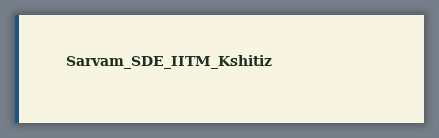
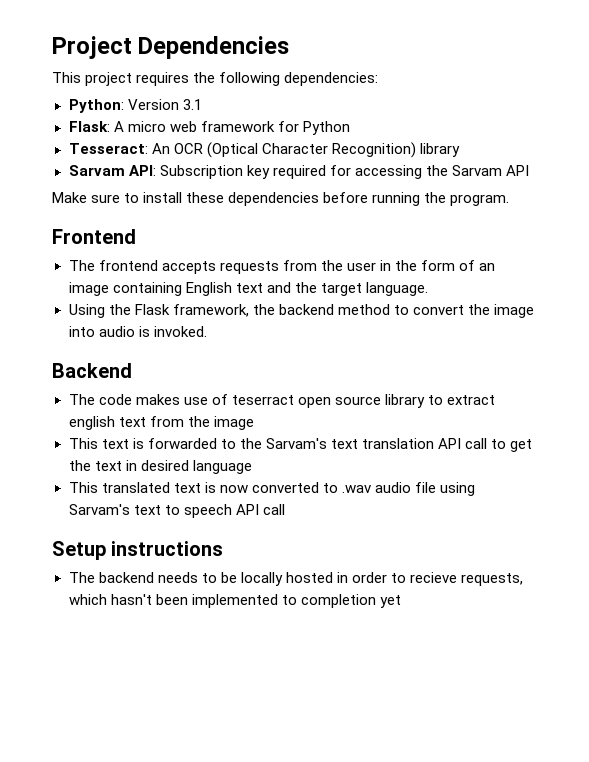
- Sarvam_SDE_IITM_Kshitiz
+ Project Dependencies
+ This project requires the following dependencies:
+ Python: Version 3.1
+ Flask: A micro web framework for Python
+ Tesseract: An OCR (Optical Character Recognition) library
+ Sarvam API: Subscription key required for accessing the Sarvam API
+ Make sure to install these dependencies before running the program.
+ Frontend
+ The frontend accepts requests from the user in the form of an image containing English text and the target language.
+ Using the Flask framework, the backend method to convert the image into audio is invoked.
+ Backend
+ The code makes use of teserract open source library to extract english text from the image
+ This text is forwarded to the Sarvam's text translation API call to get the text in desired language
+ This translated text is now converted to .wav audio file using Sarvam's text to speech API call
+ Setup instructions
+ The backend needs to be locally hosted in order to recieve requests, which hasn't been implemented to completion yet

